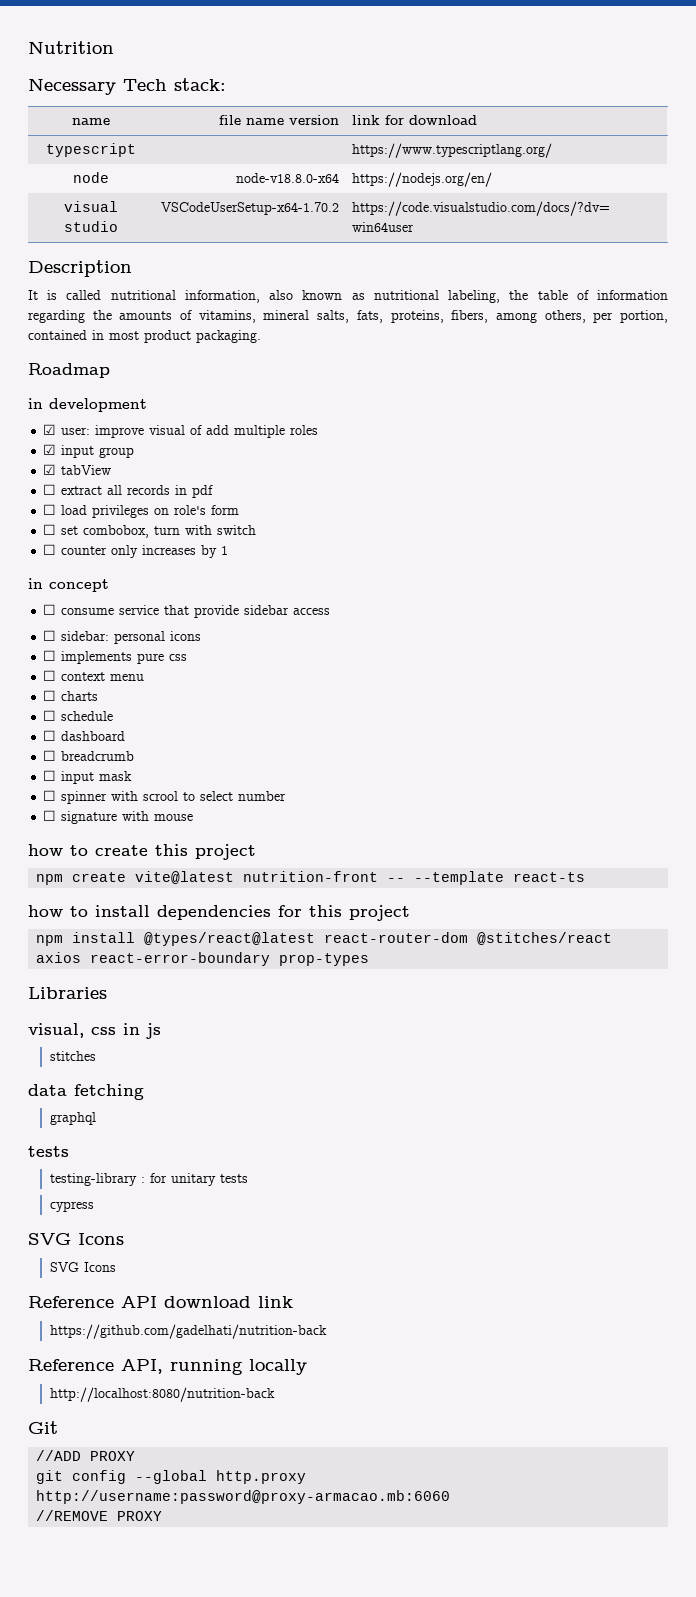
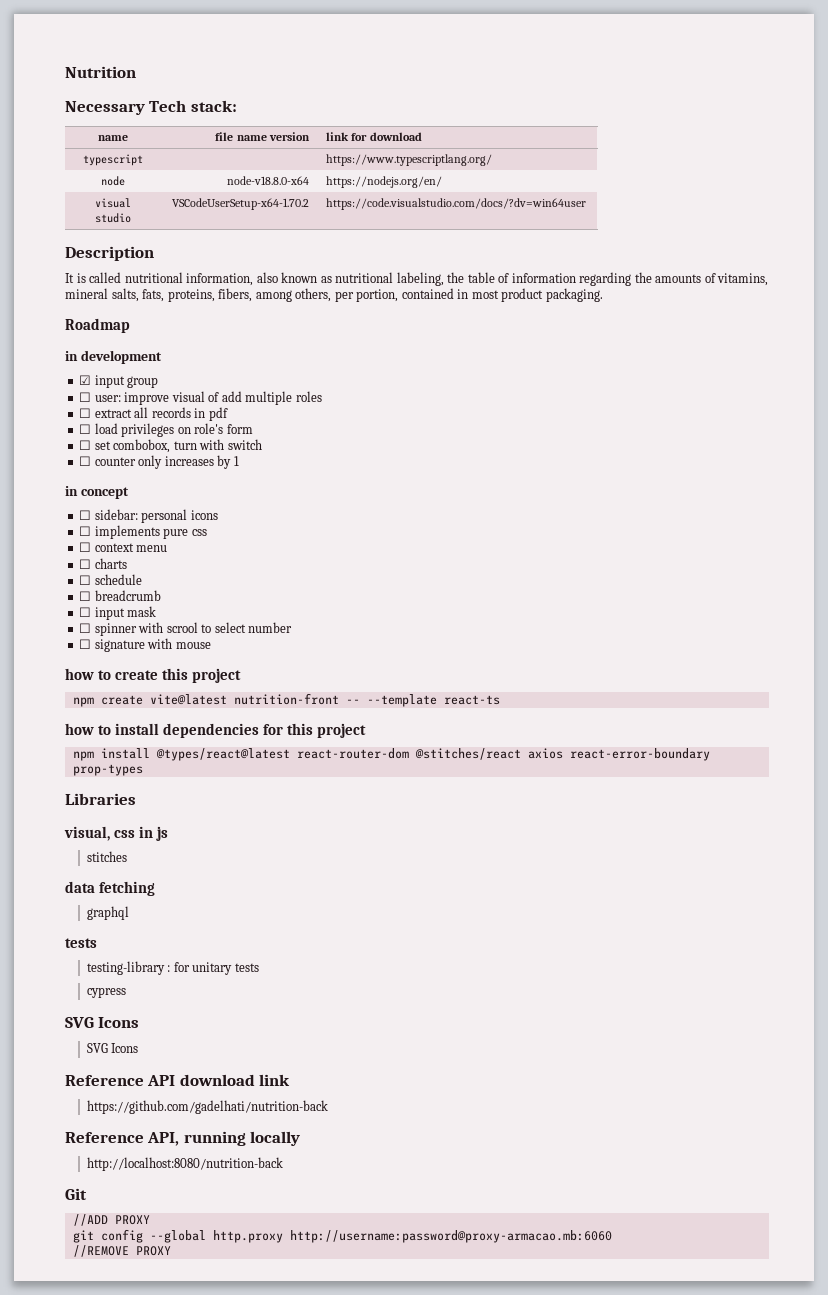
- ☑ user: improve visual of add multiple roles
+ ☑ input group
+ ☐ user: improve visual of add multiple roles
- ☑ input group
- ☑ tabView
- ☐ consume service that provide sidebar access
- ☐ dashboard

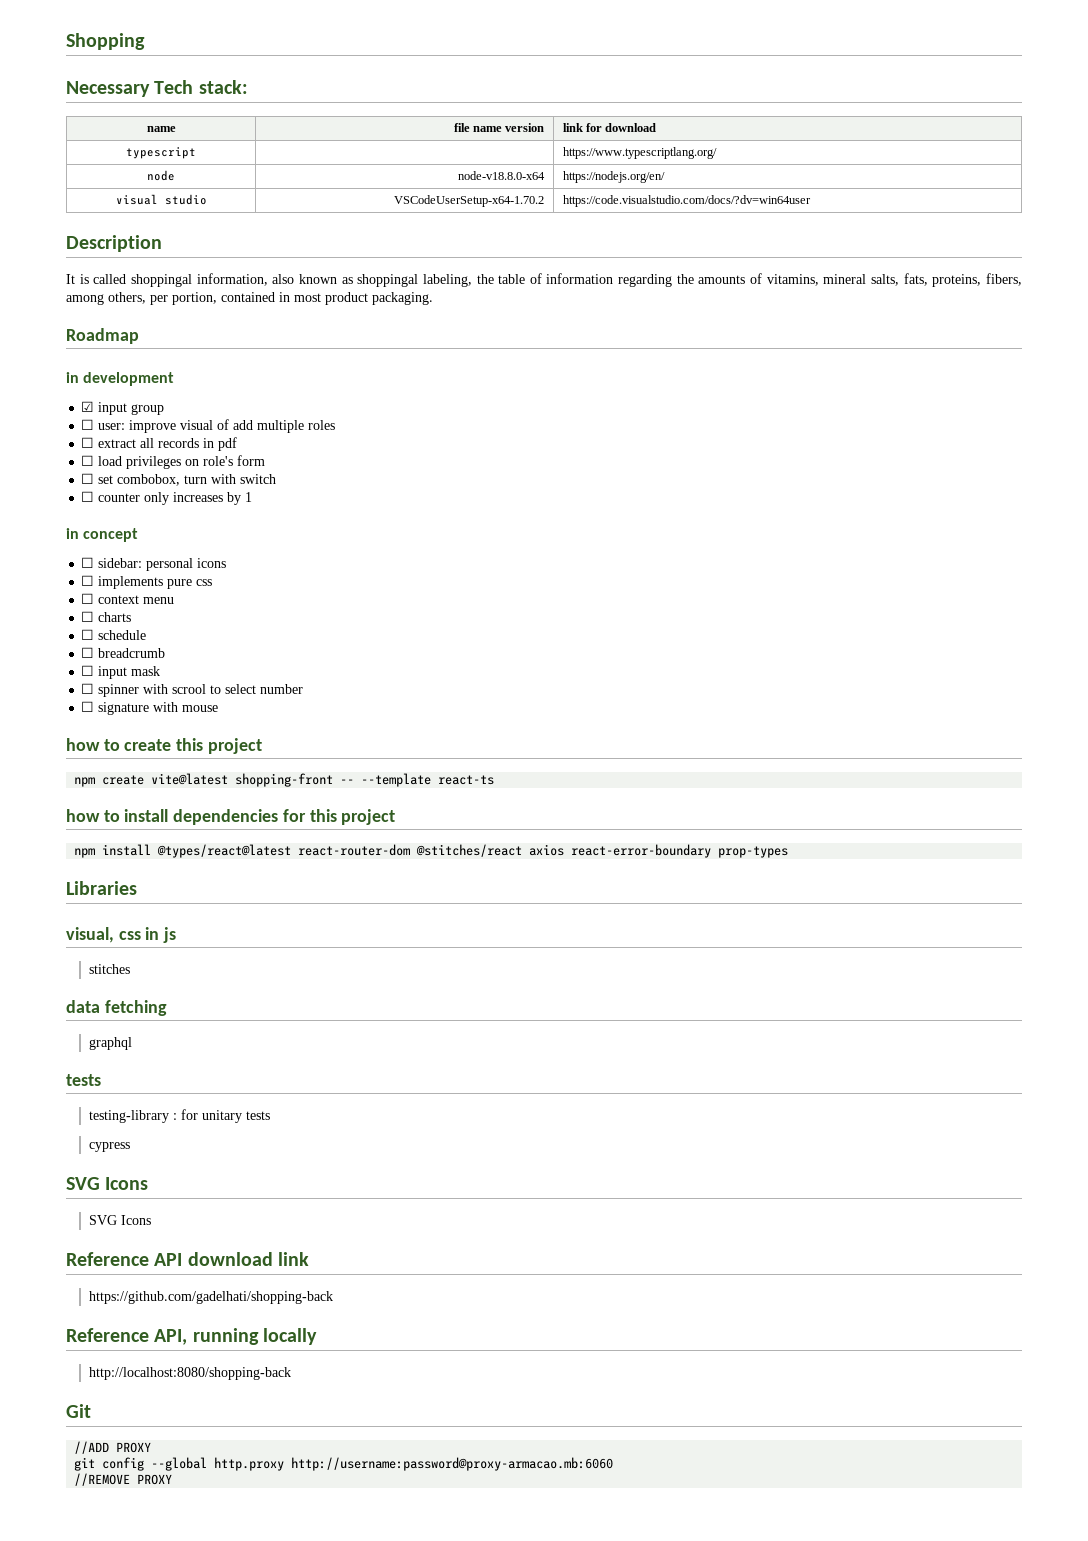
- Nutrition
+ Shopping
- It is called nutritional information, also known as nutritional labeling, the table of information regarding the amounts of vitamins, mineral salts, fats, proteins, fibers, among others, per portion, contained in most product packaging.
+ It is called shoppingal information, also known as shoppingal labeling, the table of information regarding the amounts of vitamins, mineral salts, fats, proteins, fibers, among others, per portion, contained in most product packaging.
- npm create vite@latest nutrition-front -- --template react-ts
+ npm create vite@latest shopping-front -- --template react-ts
- https://github.com/gadelhati/nutrition-back
+ https://github.com/gadelhati/shopping-back
- http://localhost:8080/nutrition-back
+ http://localhost:8080/shopping-back

